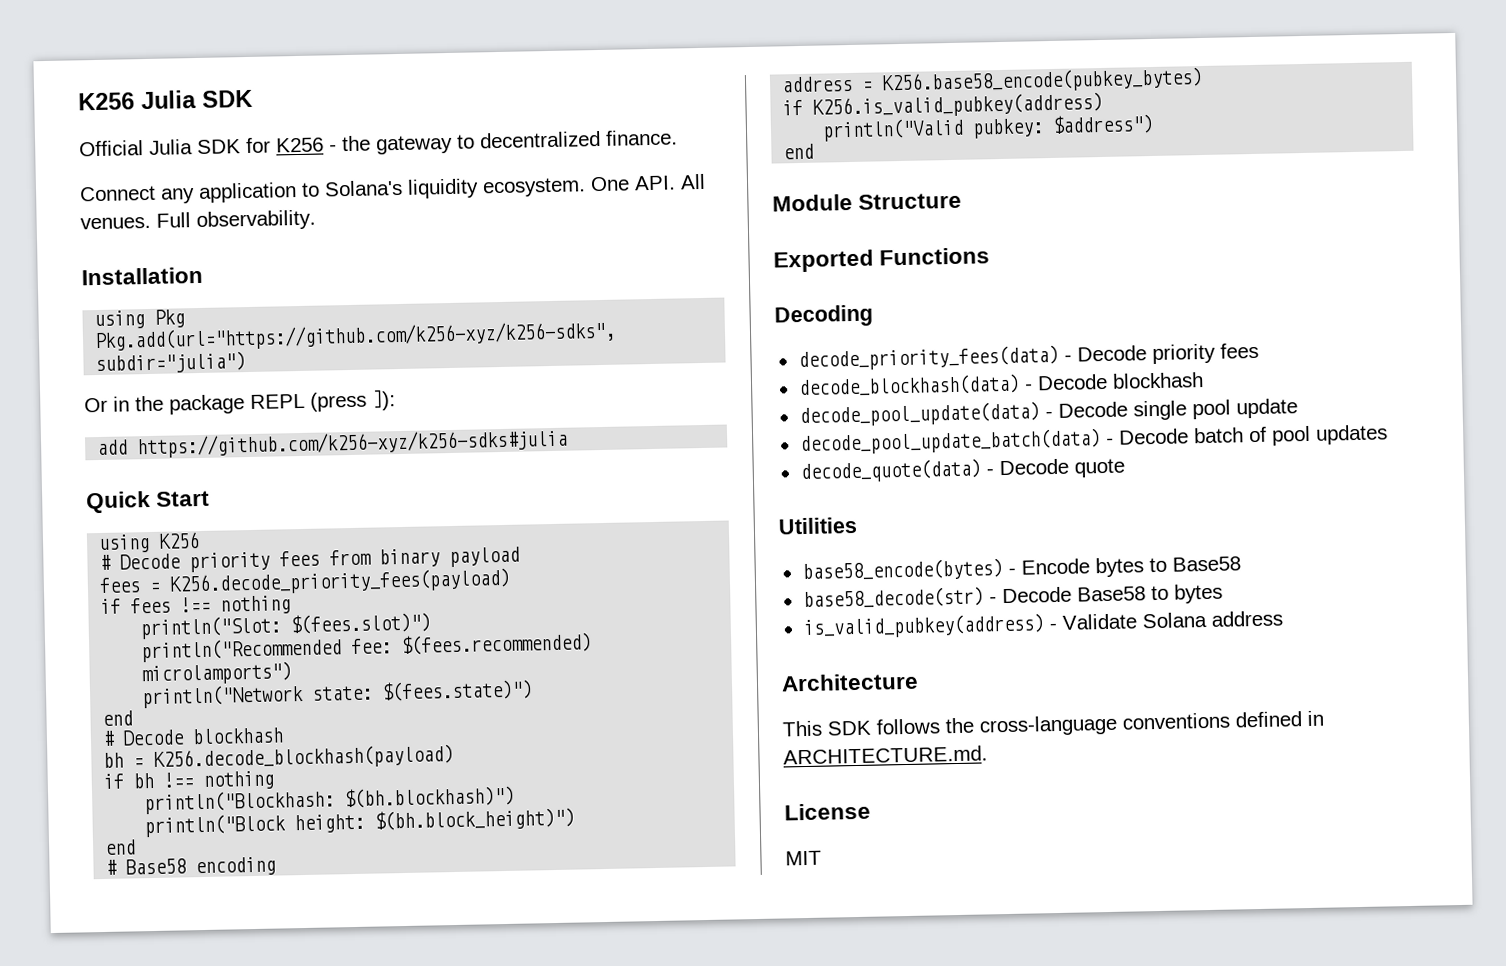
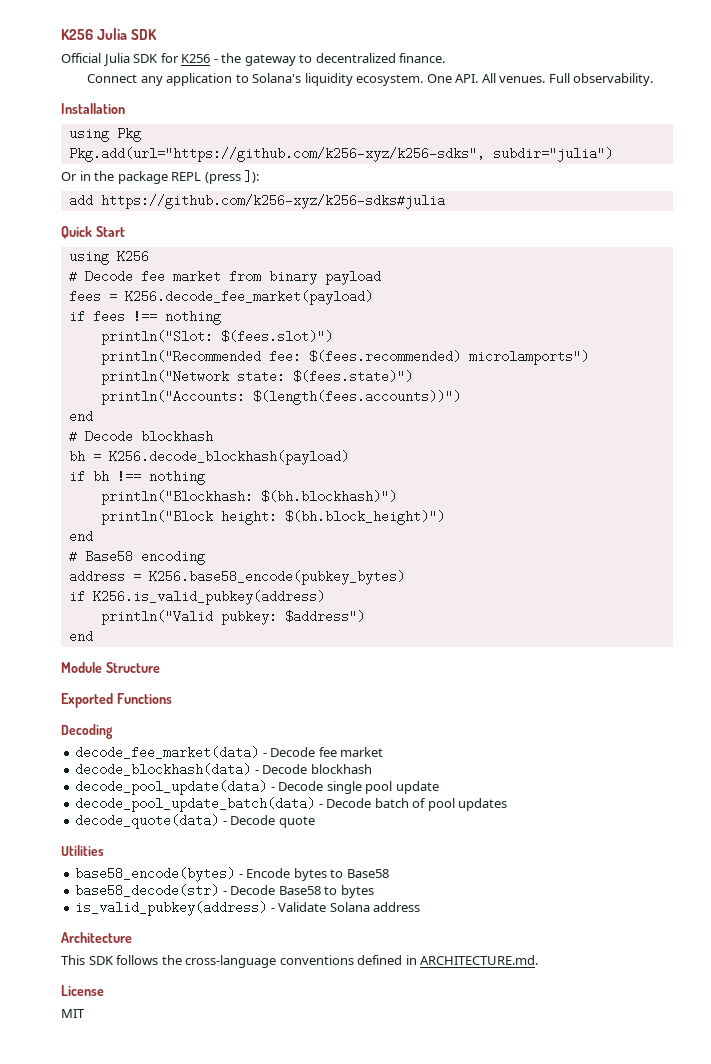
- # Decode priority fees from binary payload
+ # Decode fee market from binary payload
- fees = K256.decode_priority_fees(payload)
+ fees = K256.decode_fee_market(payload)
+ println("Accounts: $(length(fees.accounts))")
- decode_priority_fees(data) - Decode priority fees
+ decode_fee_market(data) - Decode fee market

